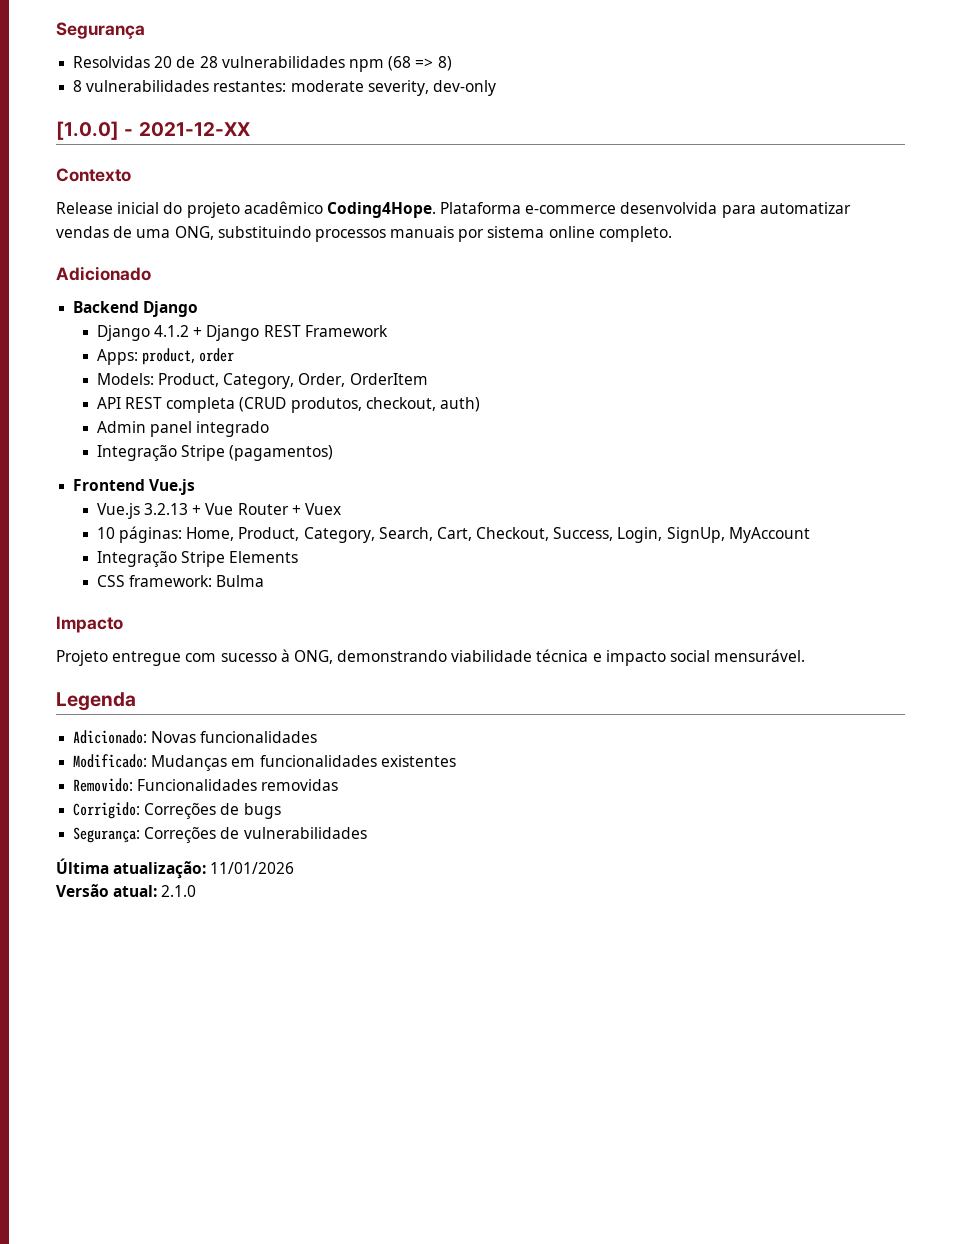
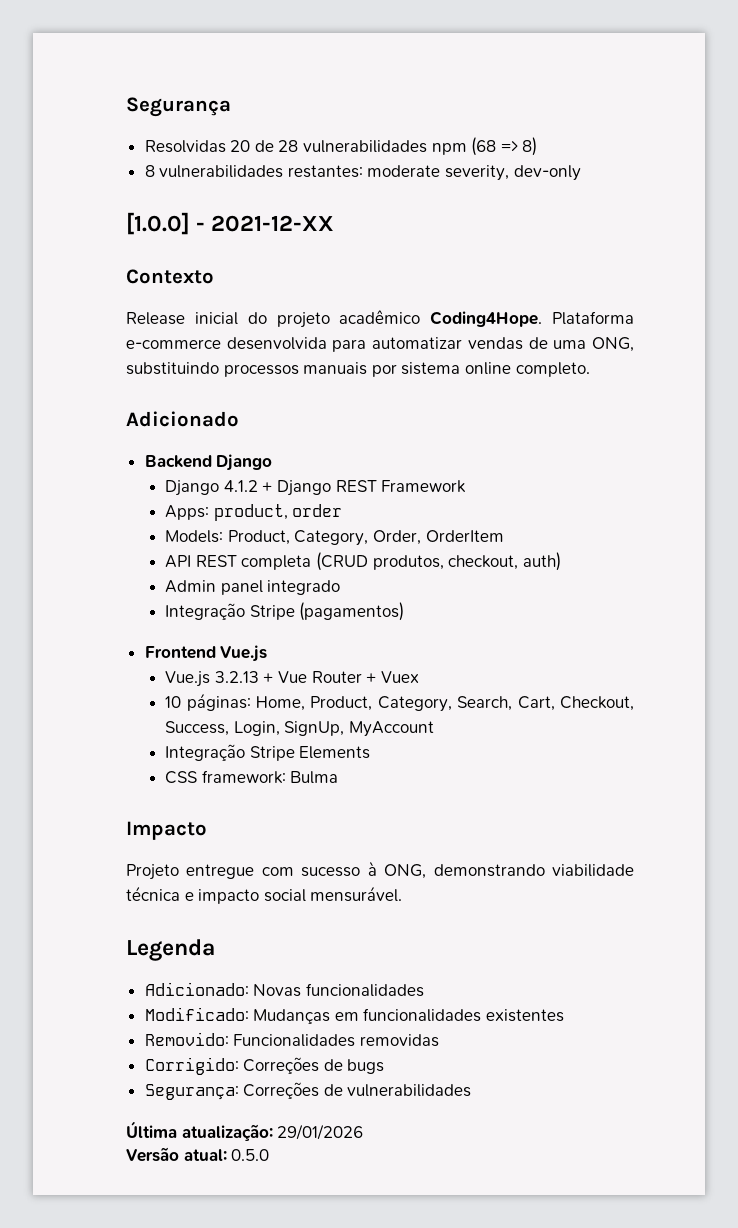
- Última atualização: 11/01/2026
+ Última atualização: 29/01/2026
- Versão atual: 2.1.0
+ Versão atual: 0.5.0

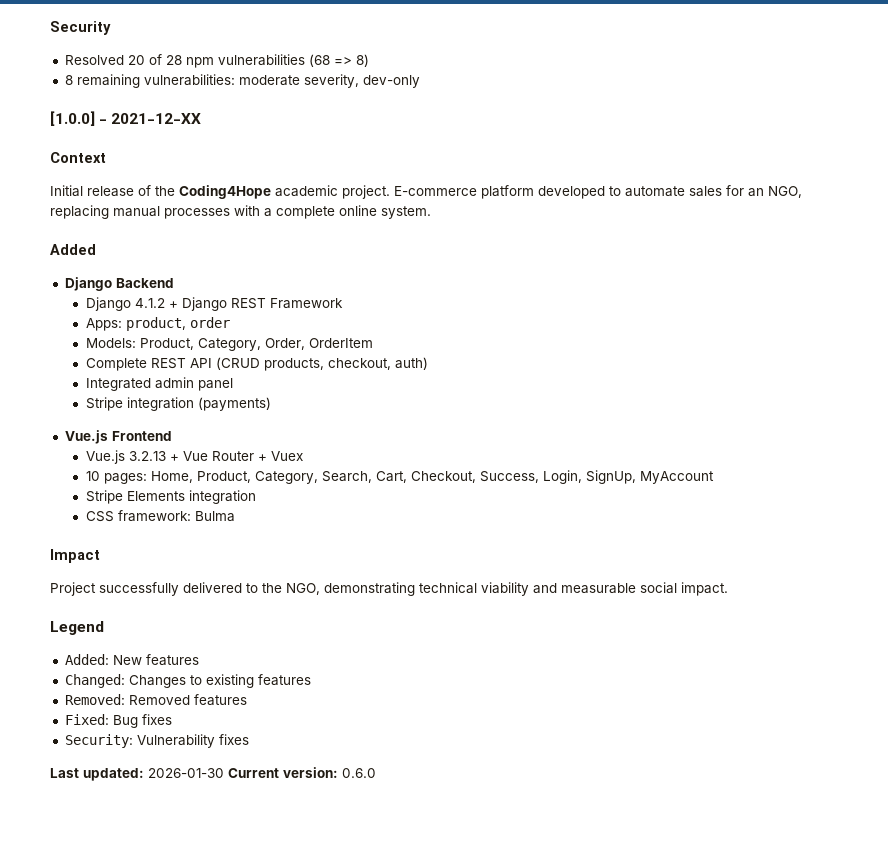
- Segurança
- Resolvidas 20 de 28 vulnerabilidades npm (68 => 8)
+ Security
+ Resolved 20 of 28 npm vulnerabilities (68 => 8)
- 8 vulnerabilidades restantes: moderate severity, dev-only
+ 8 remaining vulnerabilities: moderate severity, dev-only
- Contexto
- Release inicial do projeto acadêmico Coding4Hope. Plataforma e-commerce desenvolvida para automatizar vendas de uma ONG, substituindo processos manuais por sistema online completo.
- Adicionado
- Backend Django
+ Context
+ Initial release of the Coding4Hope academic project. E-commerce platform developed to automate sales for an NGO, replacing manual processes with a complete online system.
+ Added
+ Django Backend
- API REST completa (CRUD produtos, checkout, auth)
+ Complete REST API (CRUD products, checkout, auth)
- Admin panel integrado
- Integração Stripe (pagamentos)
- Frontend Vue.js
+ Integrated admin panel
+ Stripe integration (payments)
+ Vue.js Frontend
- 10 páginas: Home, Product, Category, Search, Cart, Checkout, Success, Login, SignUp, MyAccount
+ 10 pages: Home, Product, Category, Search, Cart, Checkout, Success, Login, SignUp, MyAccount
- Integração Stripe Elements
+ Stripe Elements integration
- Impacto
- Projeto entregue com sucesso à ONG, demonstrando viabilidade técnica e impacto social mensurável.
- Legenda
- Adicionado: Novas funcionalidades
- Modificado: Mudanças em funcionalidades existentes
- Removido: Funcionalidades removidas
- Corrigido: Correções de bugs
- Segurança: Correções de vulnerabilidades
- Última atualização: 29/01/2026
- Versão atual: 0.5.0
+ Impact
+ Project successfully delivered to the NGO, demonstrating technical viability and measurable social impact.
+ Legend
+ Added: New features
+ Changed: Changes to existing features
+ Removed: Removed features
+ Fixed: Bug fixes
+ Security: Vulnerability fixes
+ Last updated: 2026-01-30 Current version: 0.6.0

